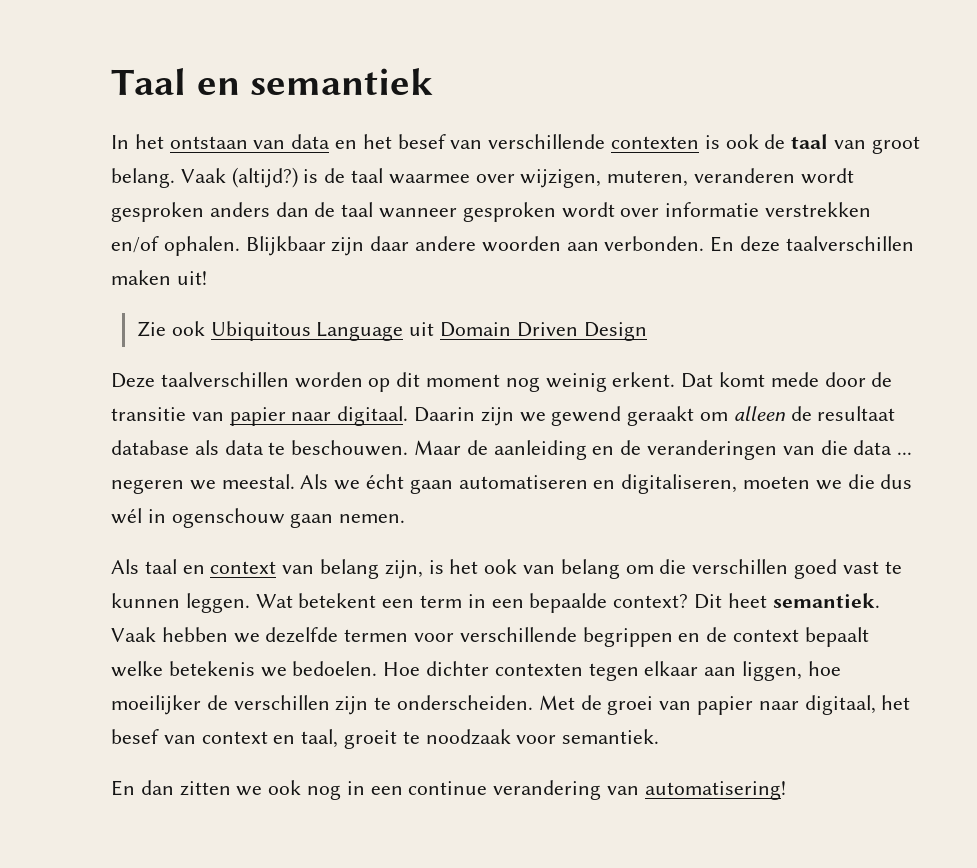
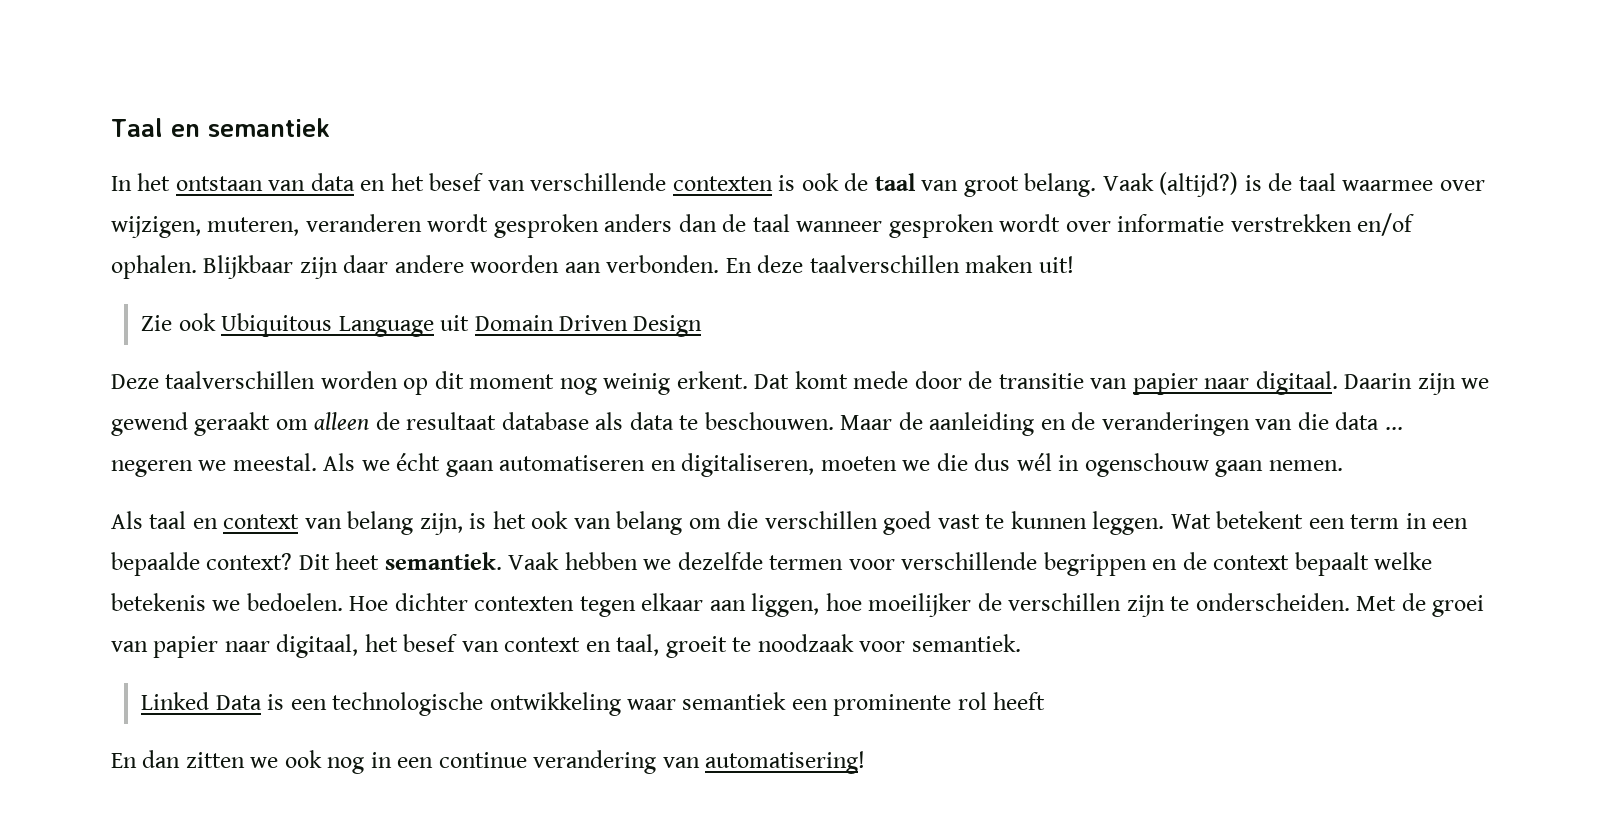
+ Linked Data is een technologische ontwikkeling waar semantiek een prominente rol heeft

